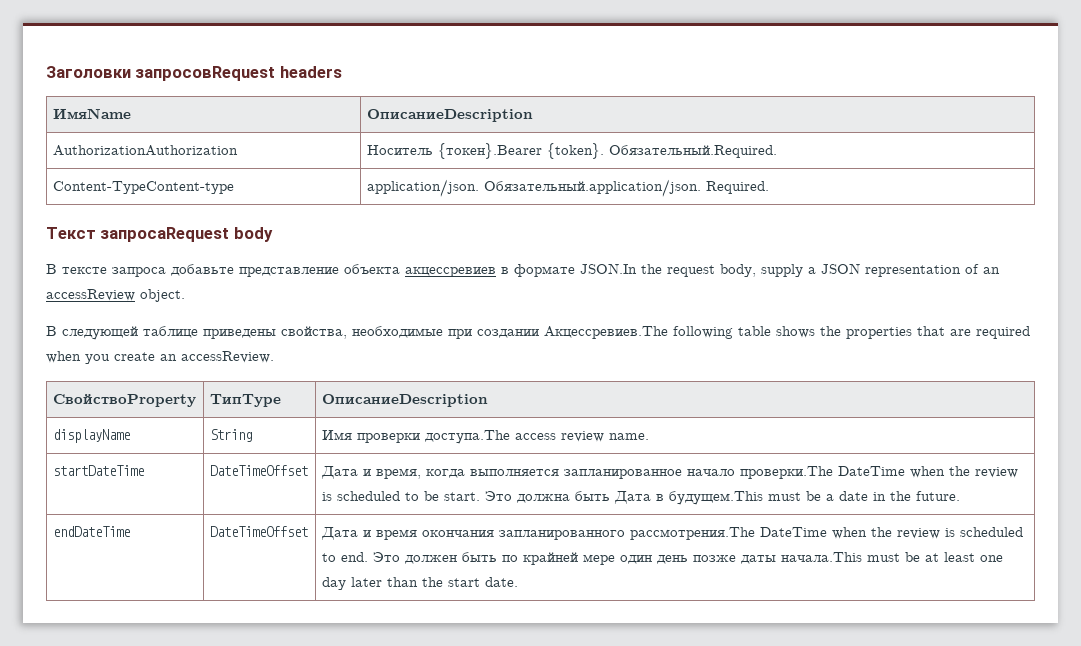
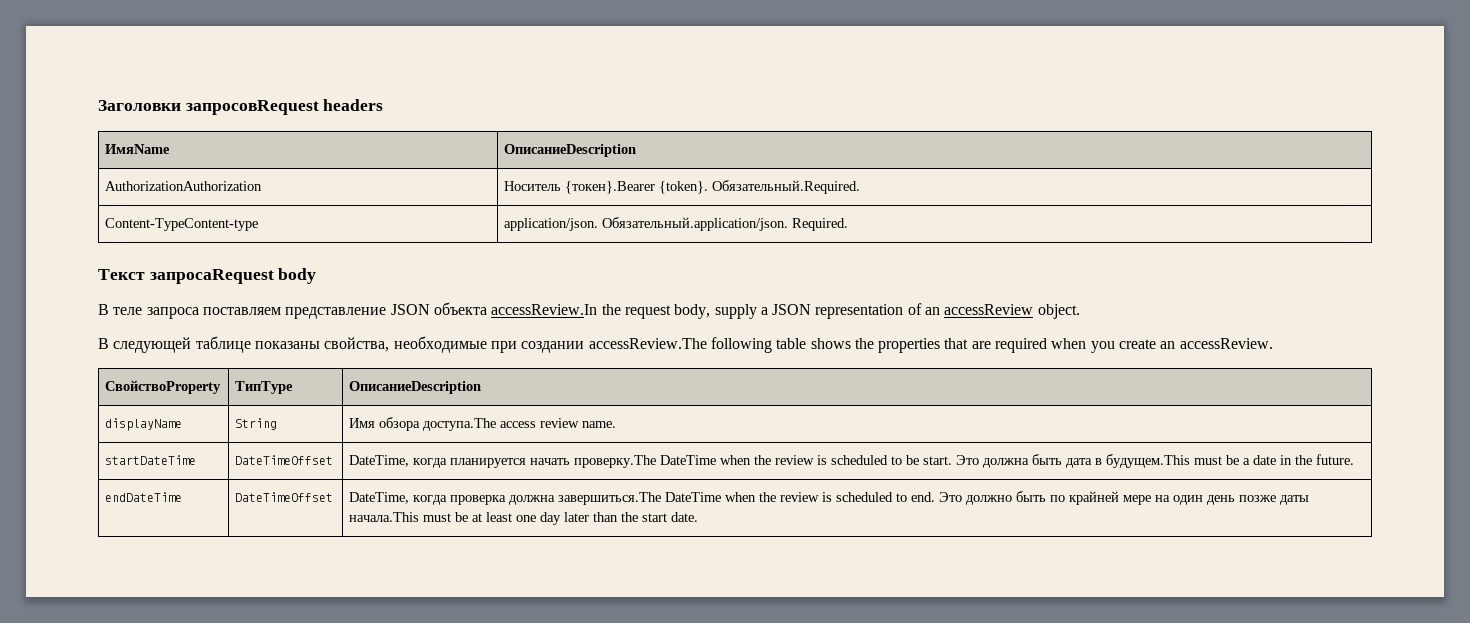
- В тексте запроса добавьте представление объекта акцессревиев в формате JSON.In the request body, supply a JSON representation of an accessReview object.
+ В теле запроса поставляем представление JSON объекта accessReview.In the request body, supply a JSON representation of an accessReview object.
- В следующей таблице приведены свойства, необходимые при создании Акцессревиев.The following table shows the properties that are required when you create an accessReview.
+ В следующей таблице показаны свойства, необходимые при создании accessReview.The following table shows the properties that are required when you create an accessReview.
- displayName | String | Имя проверки доступа.The access review name.
+ displayName | String | Имя обзора доступа.The access review name.
- startDateTime | DateTimeOffset | Дата и время, когда выполняется запланированное начало проверки.The DateTime when the review is scheduled to be start. Это должна быть Дата в будущем.This must be a date in the future.
+ startDateTime | DateTimeOffset | DateTime, когда планируется начать проверку.The DateTime when the review is scheduled to be start. Это должна быть дата в будущем.This must be a date in the future.
- endDateTime | DateTimeOffset | Дата и время окончания запланированного рассмотрения.The DateTime when the review is scheduled to end. Это должен быть по крайней мере один день позже даты начала.This must be at least one day later than the start date.
+ endDateTime | DateTimeOffset | DateTime, когда проверка должна завершиться.The DateTime when the review is scheduled to end. Это должно быть по крайней мере на один день позже даты начала.This must be at least one day later than the start date.

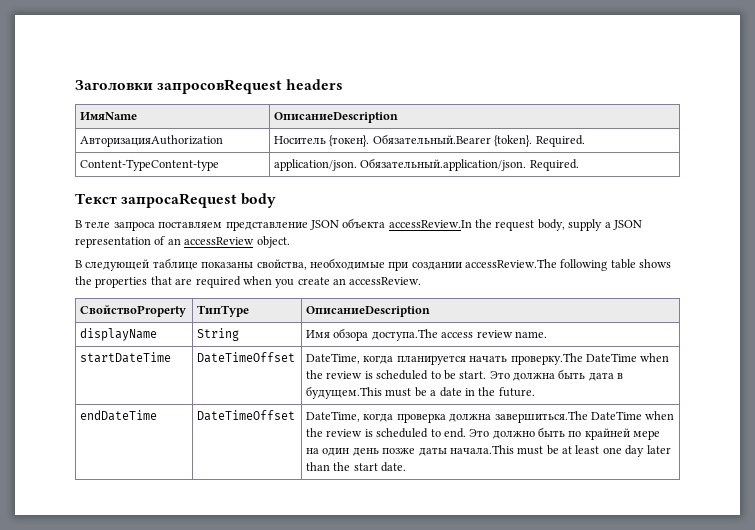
- AuthorizationAuthorization | Носитель {токен}.Bearer {token}. Обязательный.Required.
+ АвторизацияAuthorization | Носитель {токен}. Обязательный.Bearer {token}. Required.

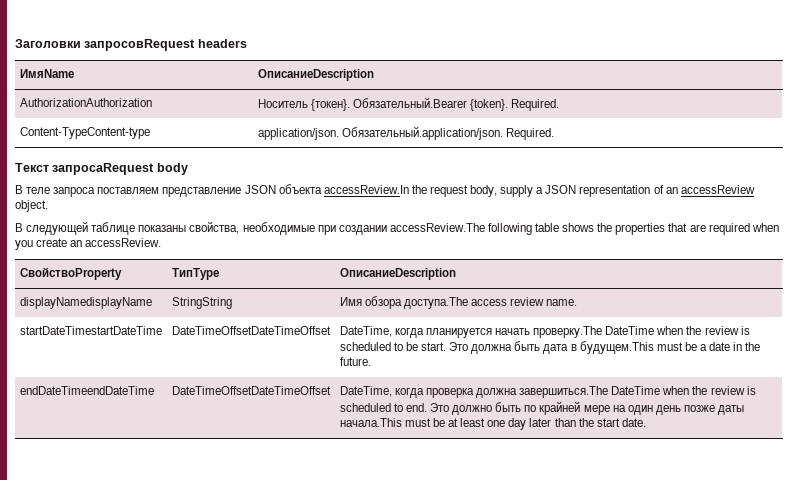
- АвторизацияAuthorization | Носитель {токен}. Обязательный.Bearer {token}. Required.
+ AuthorizationAuthorization | Носитель {токен}. Обязательный.Bearer {token}. Required.
- displayName | String | Имя обзора доступа.The access review name.
+ displayNamedisplayName | StringString | Имя обзора доступа.The access review name.
- startDateTime | DateTimeOffset | DateTime, когда планируется начать проверку.The DateTime when the review is scheduled to be start. Это должна быть дата в будущем.This must be a date in the future.
+ startDateTimestartDateTime | DateTimeOffsetDateTimeOffset | DateTime, когда планируется начать проверку.The DateTime when the review is scheduled to be start. Это должна быть дата в будущем.This must be a date in the future.
- endDateTime | DateTimeOffset | DateTime, когда проверка должна завершиться.The DateTime when the review is scheduled to end. Это должно быть по крайней мере на один день позже даты начала.This must be at least one day later than the start date.
+ endDateTimeendDateTime | DateTimeOffsetDateTimeOffset | DateTime, когда проверка должна завершиться.The DateTime when the review is scheduled to end. Это должно быть по крайней мере на один день позже даты начала.This must be at least one day later than the start date.

